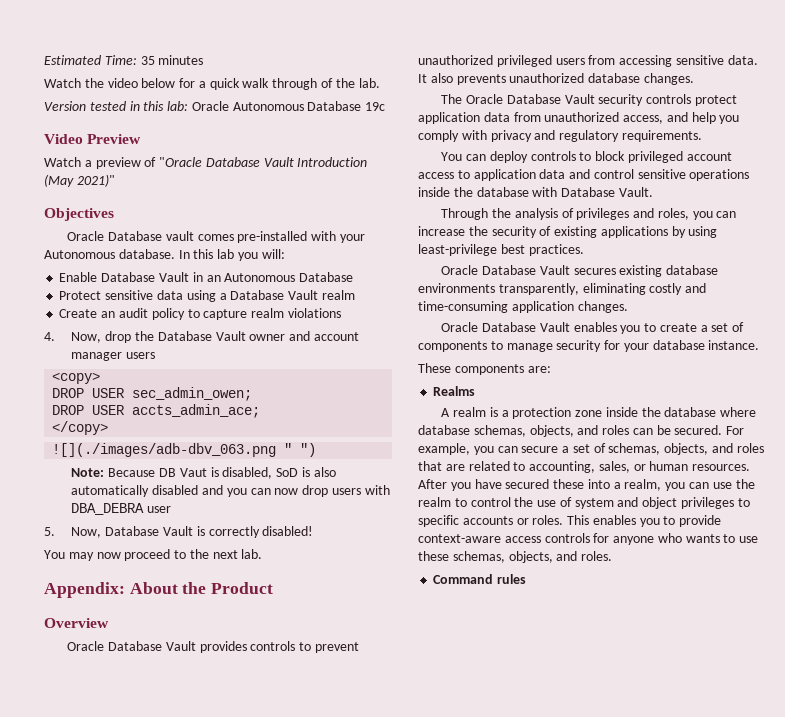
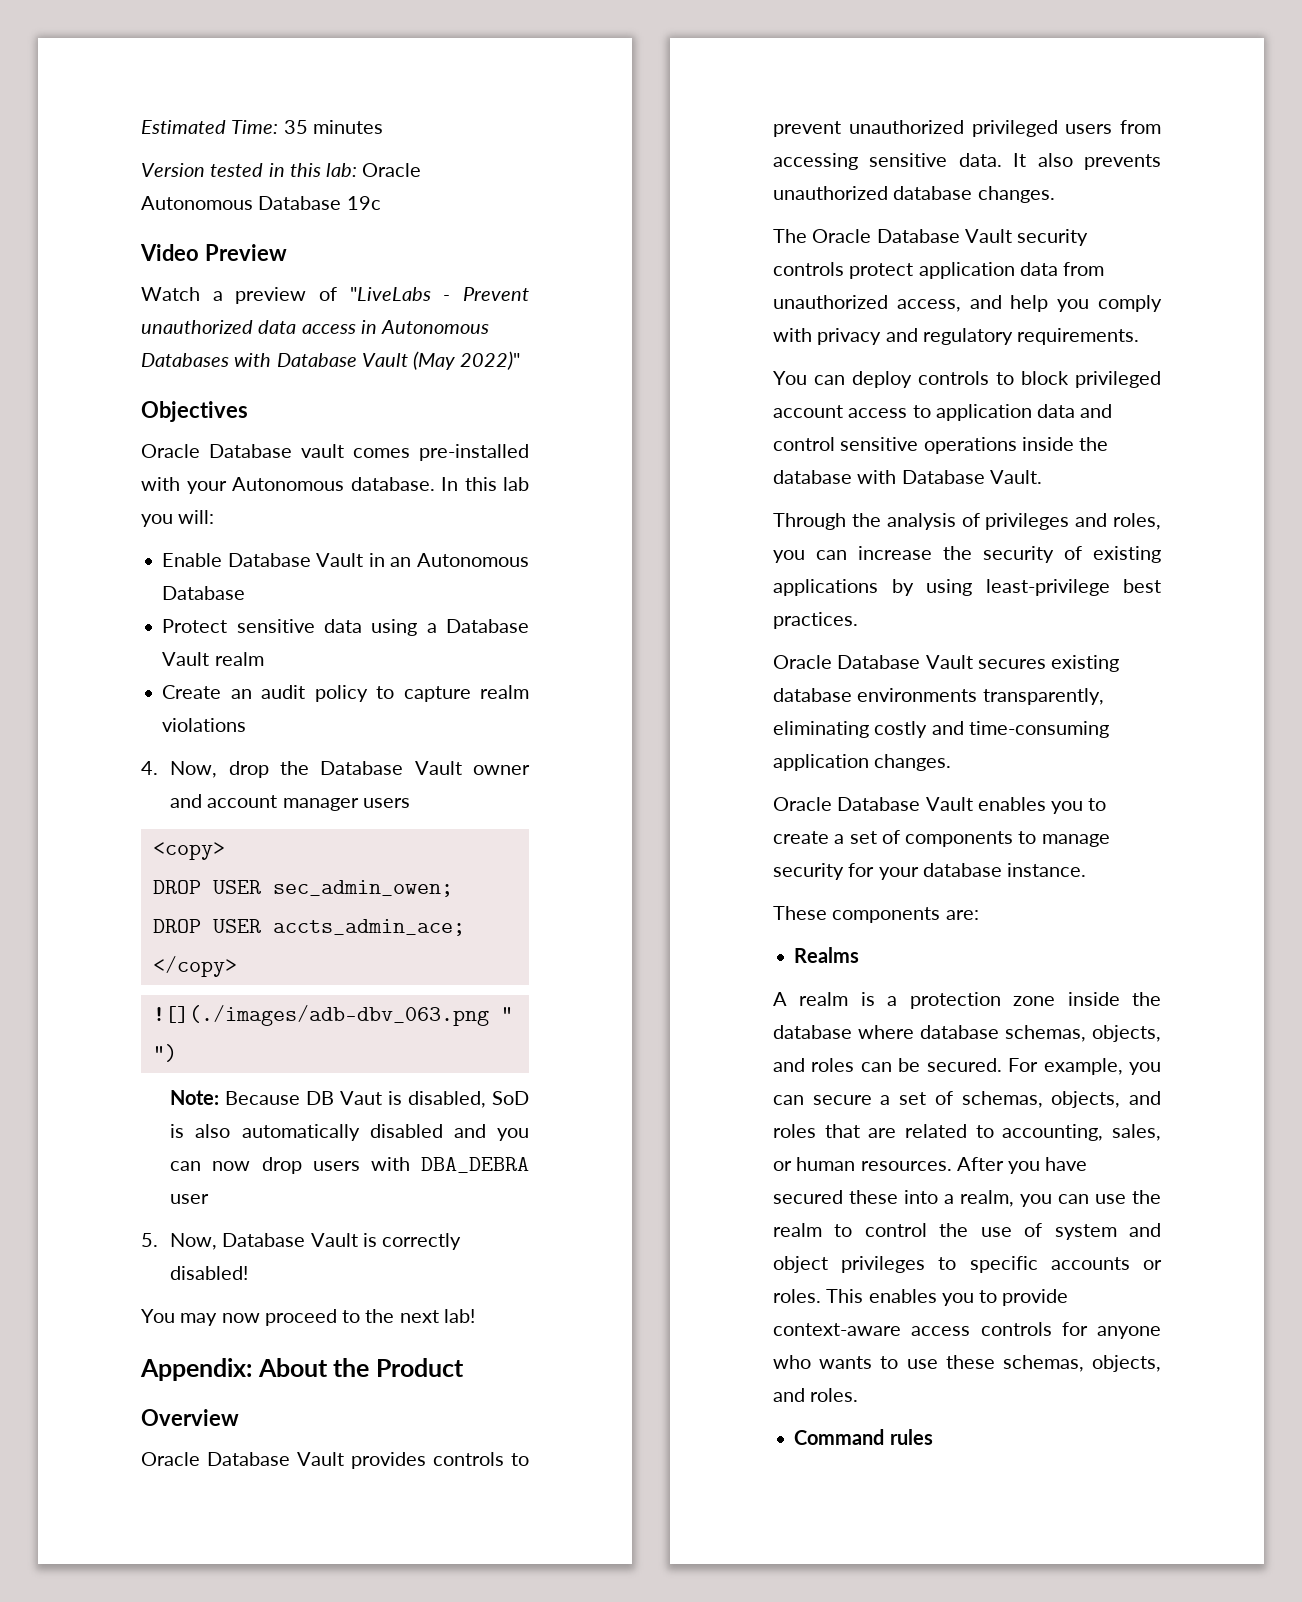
- Watch the video below for a quick walk through of the lab.
- Watch a preview of "Oracle Database Vault Introduction (May 2021)"
+ Watch a preview of "LiveLabs - Prevent unauthorized data access in Autonomous Databases with Database Vault (May 2022)"
- You may now proceed to the next lab.
+ You may now proceed to the next lab!

